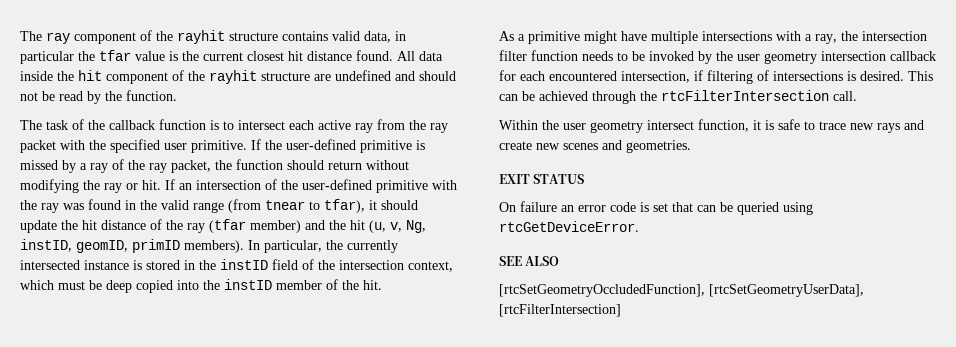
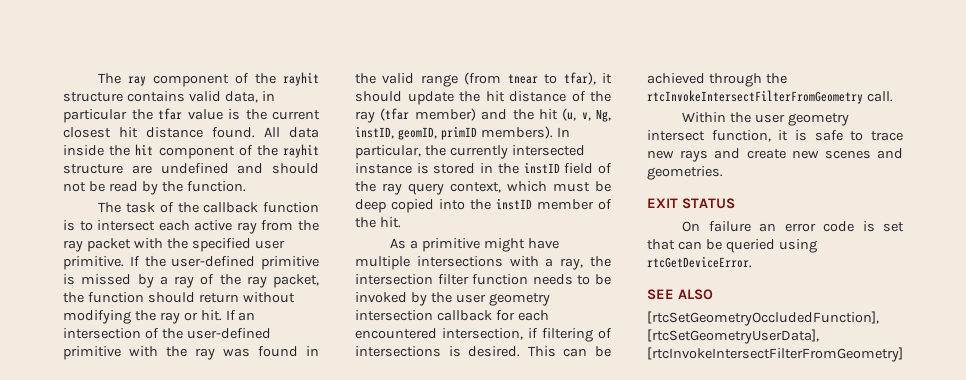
- In particular, the currently intersected instance is stored in the instID field of the intersection context, which must be deep copied into the instID member of the hit.
+ In particular, the currently intersected instance is stored in the instID field of the ray query context, which must be deep copied into the instID member of the hit.
- This can be achieved through the rtcFilterIntersection call.
+ This can be achieved through the rtcInvokeIntersectFilterFromGeometry call.
- [rtcSetGeometryOccludedFunction], [rtcSetGeometryUserData], [rtcFilterIntersection]
+ [rtcSetGeometryOccludedFunction], [rtcSetGeometryUserData], [rtcInvokeIntersectFilterFromGeometry]

